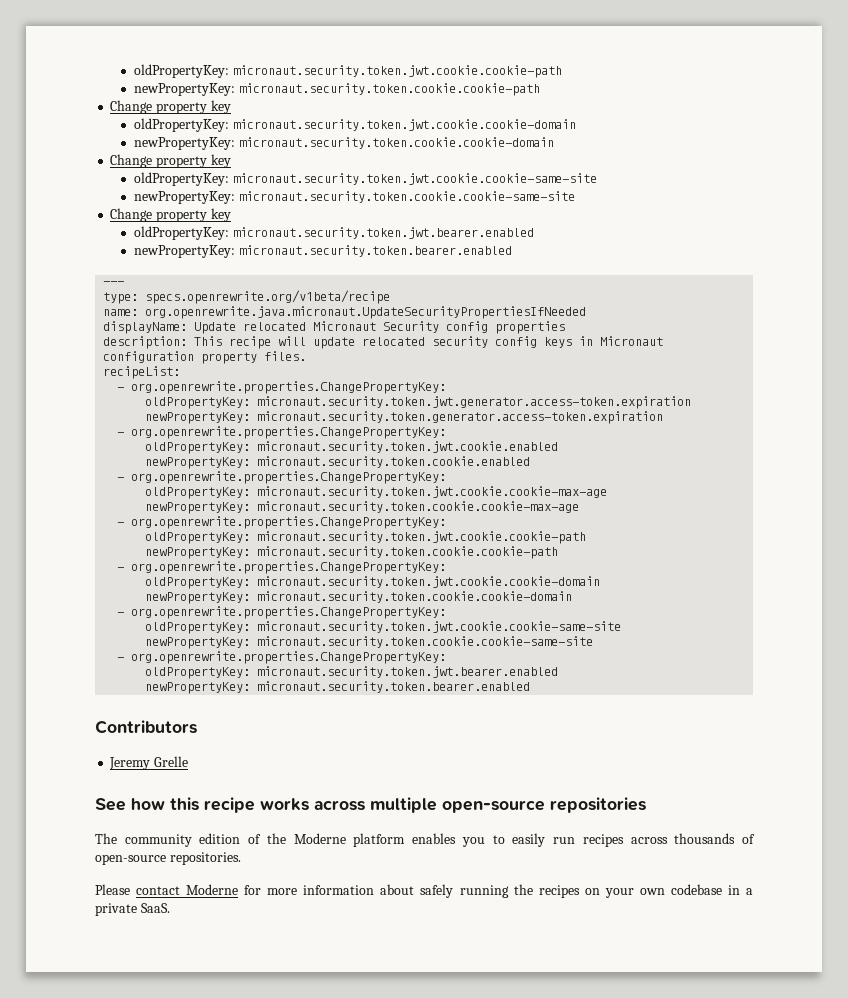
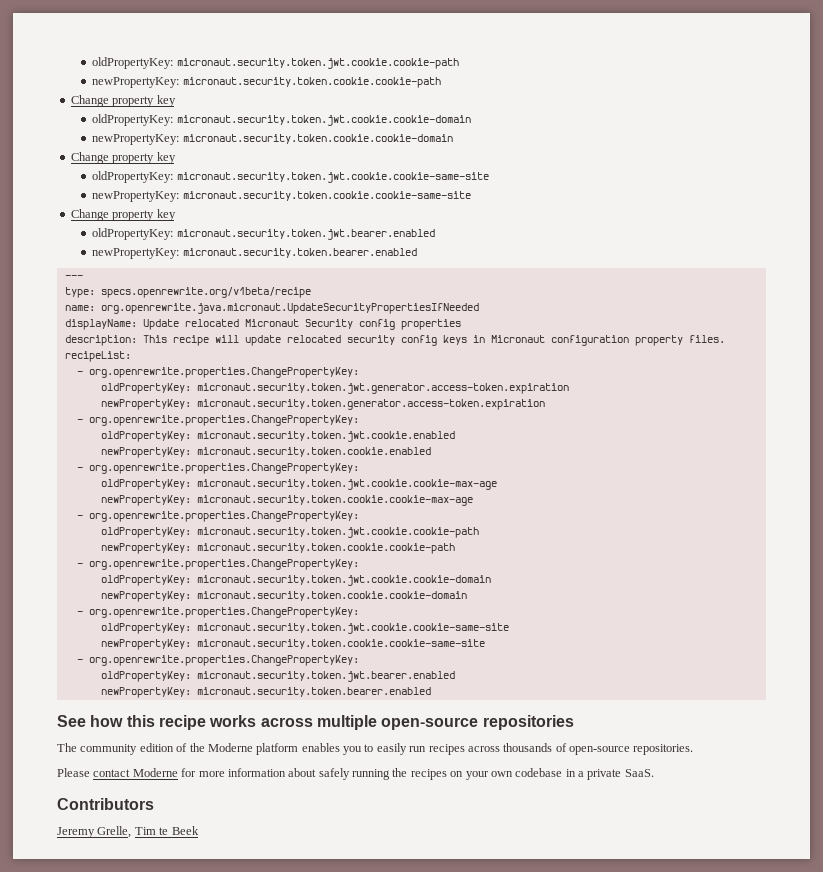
- Contributors
- Jeremy Grelle
+ Contributors
+ Jeremy Grelle, Tim te Beek

